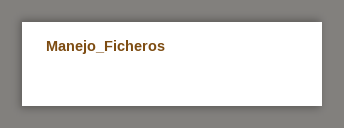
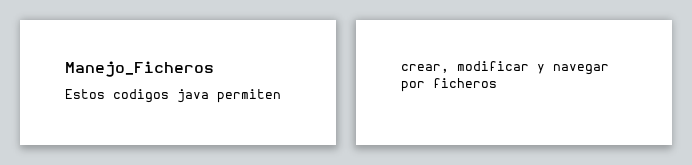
+ Estos codigos java permiten crear, modificar y navegar por ficheros

